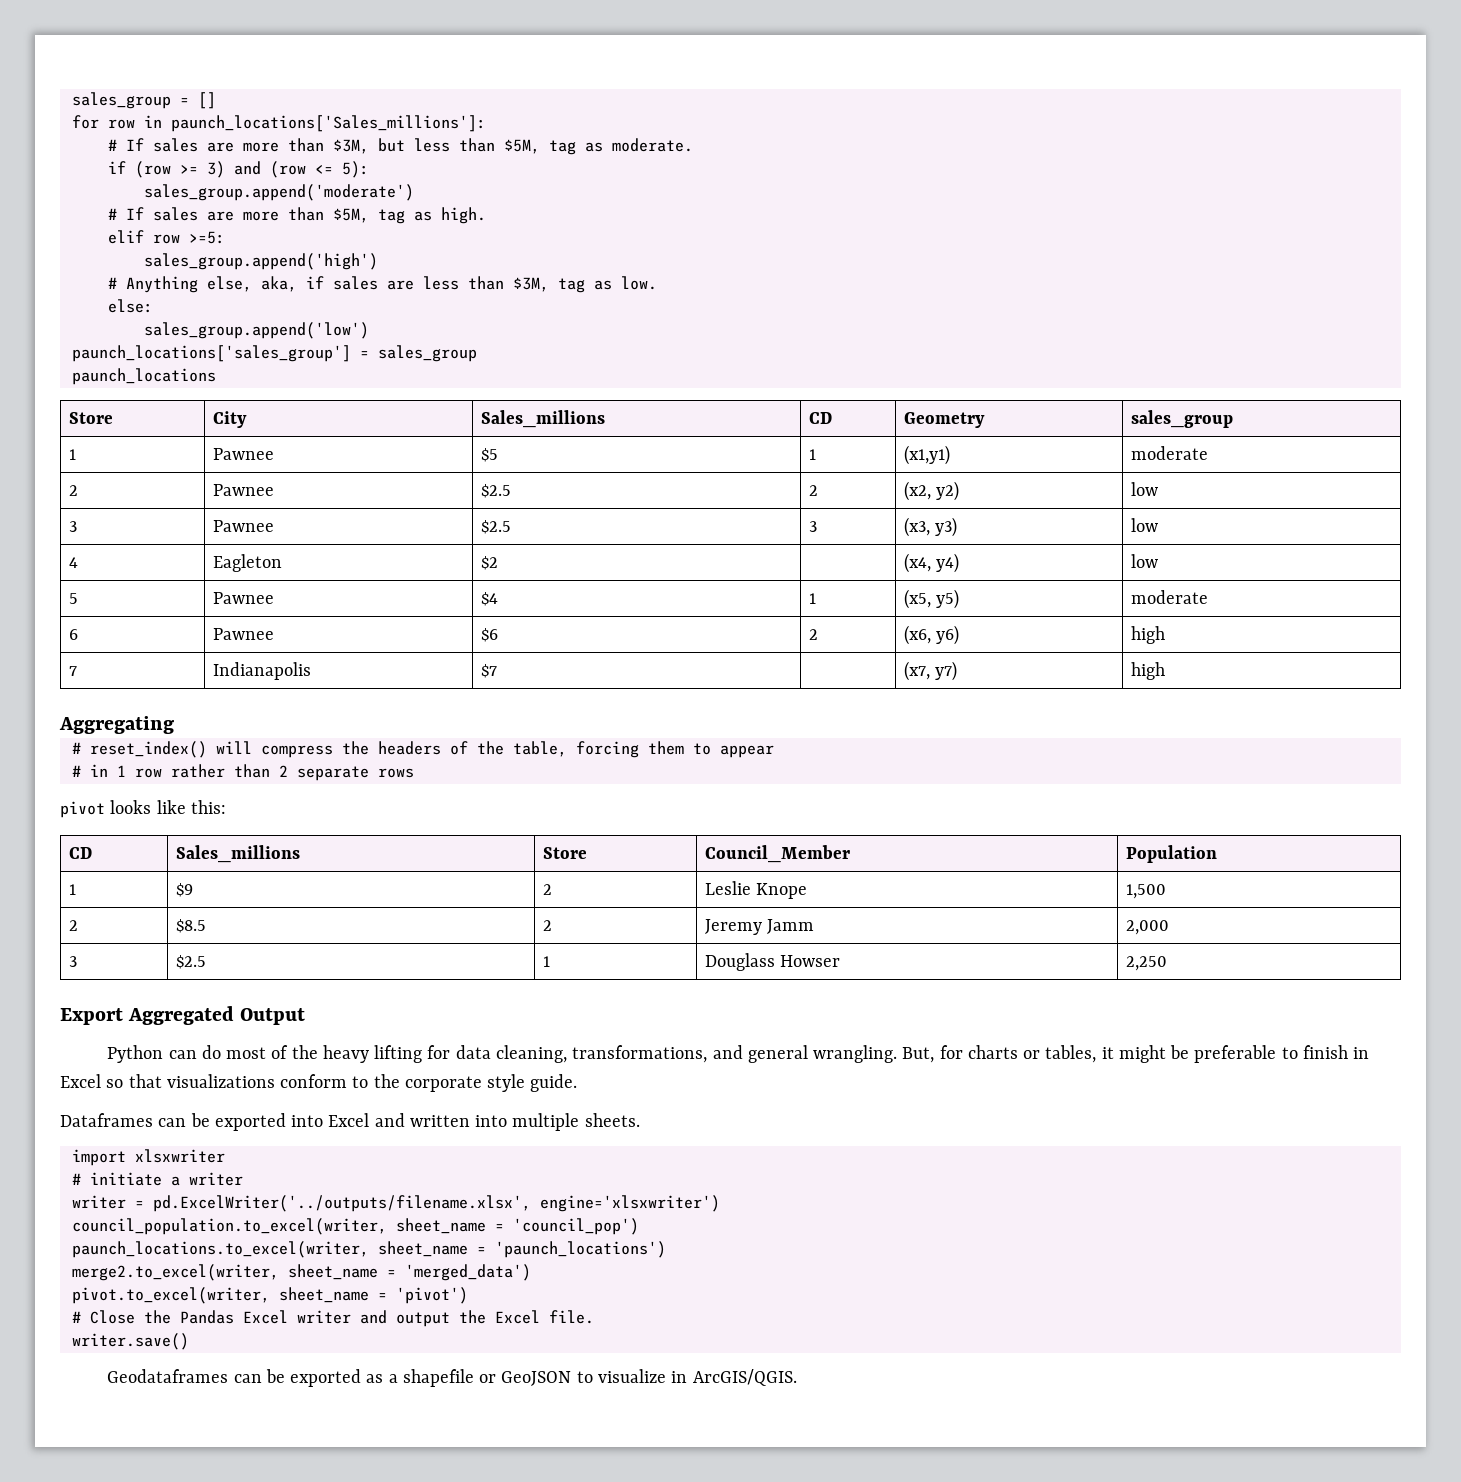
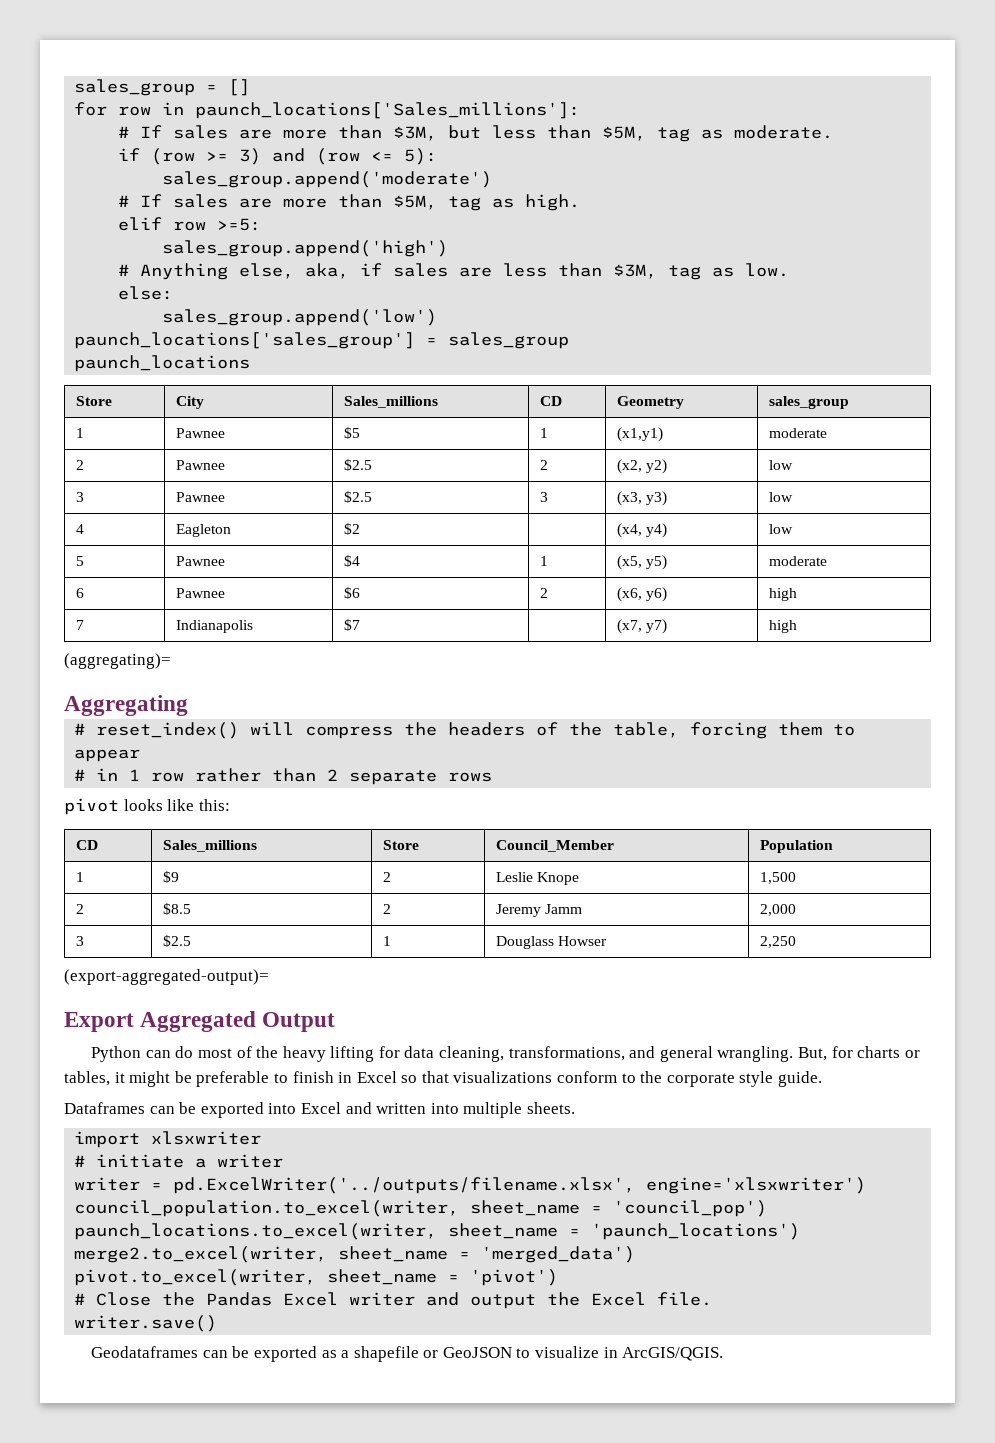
+ (aggregating)=
+ (export-aggregated-output)=

